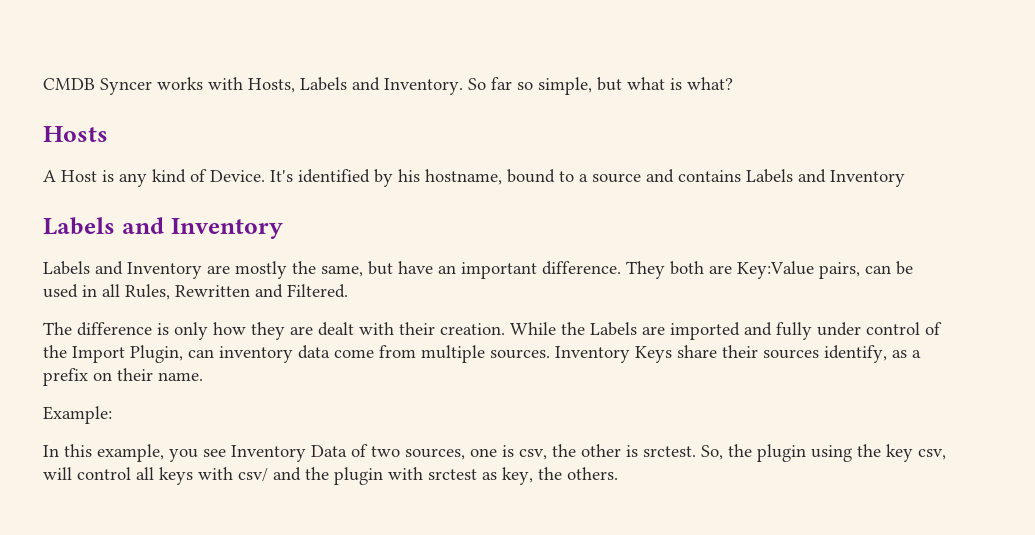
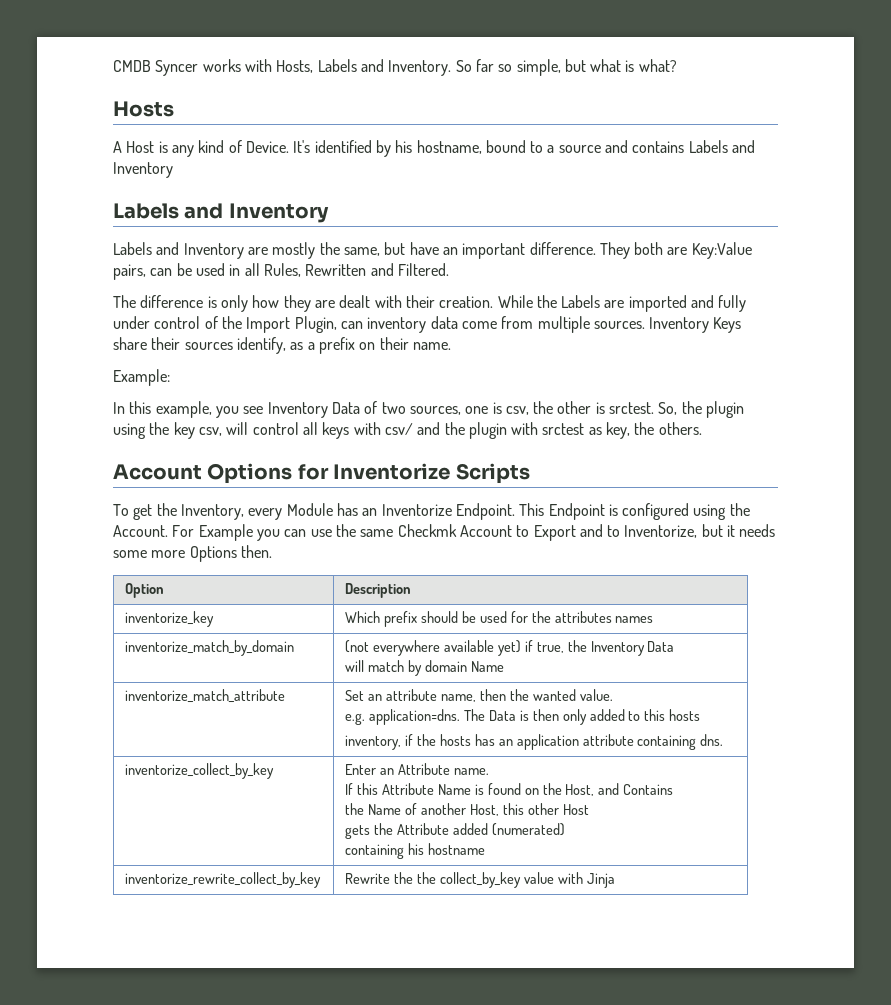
+ Account Options for Inventorize Scripts
+ To get the Inventory, every Module has an Inventorize Endpoint. This Endpoint is configured using the Account. For Example you can use the same Checkmk Account to Export and to Inventorize, but it needs some more Options then.
+ Option | Description
+ inventorize_key | Which prefix should be used for the attributes names
+ inventorize_match_by_domain | (not everywhere available yet) if true, the Inventory Data
+ will match by domain Name
+ inventorize_match_attribute | Set an attribute name, then the wanted value.
+ e.g. application=dns. The Data is then only added to this hosts
+ inventory, if the hosts has an application attribute containing dns.
+ inventorize_collect_by_key | Enter an Attribute name.
+ If this Attribute Name is found on the Host, and Contains
+ the Name of another Host, this other Host
+ gets the Attribute added (numerated)
+ containing his hostname
+ inventorize_rewrite_collect_by_key | Rewrite the the collect_by_key value with Jinja

